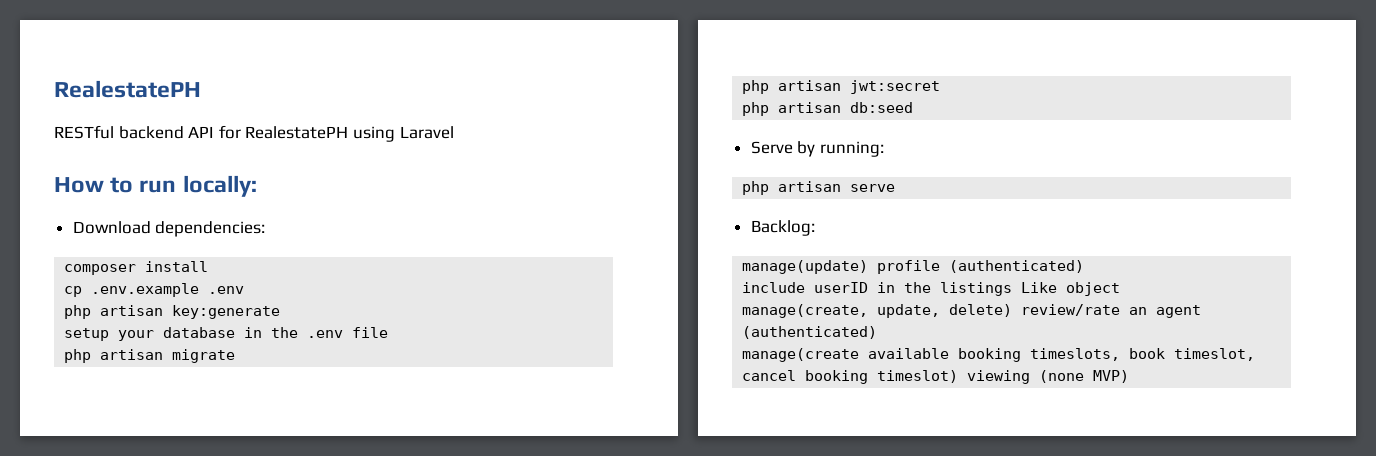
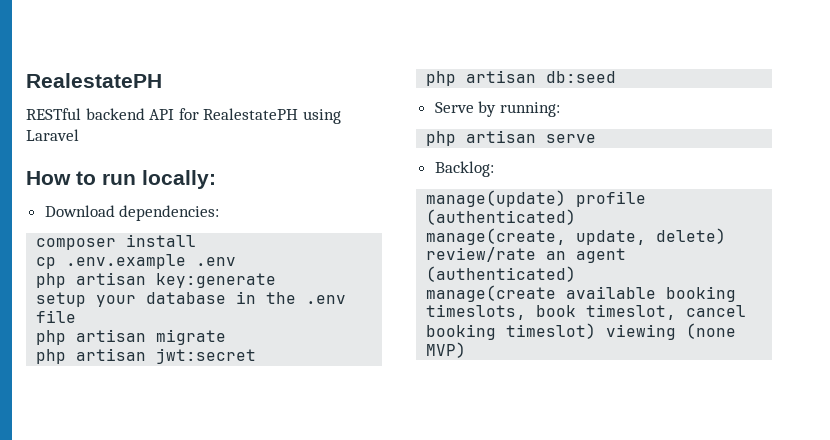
- include userID in the listings Like object

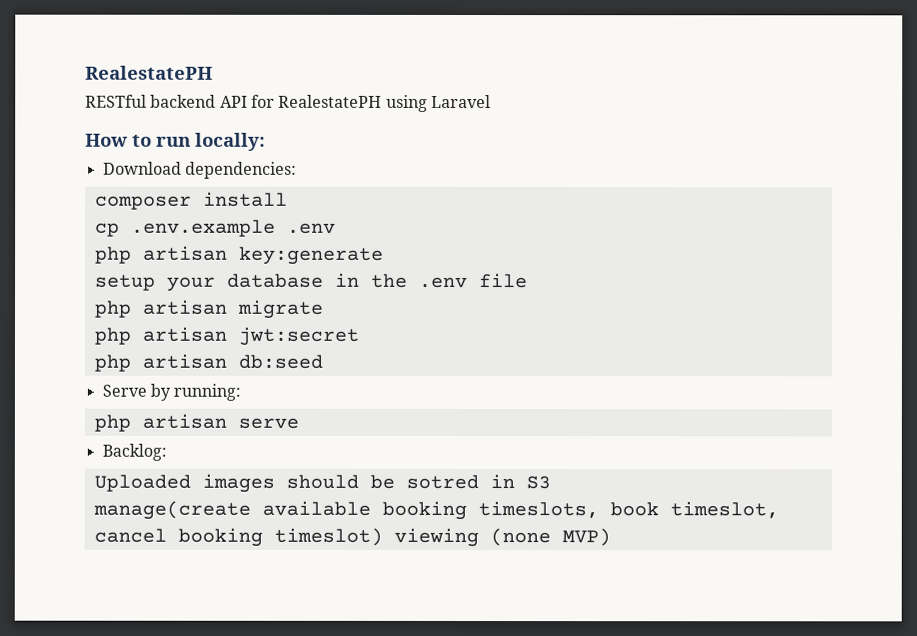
- manage(update) profile (authenticated)
- manage(create, update, delete) review/rate an agent (authenticated)
+ Uploaded images should be sotred in S3

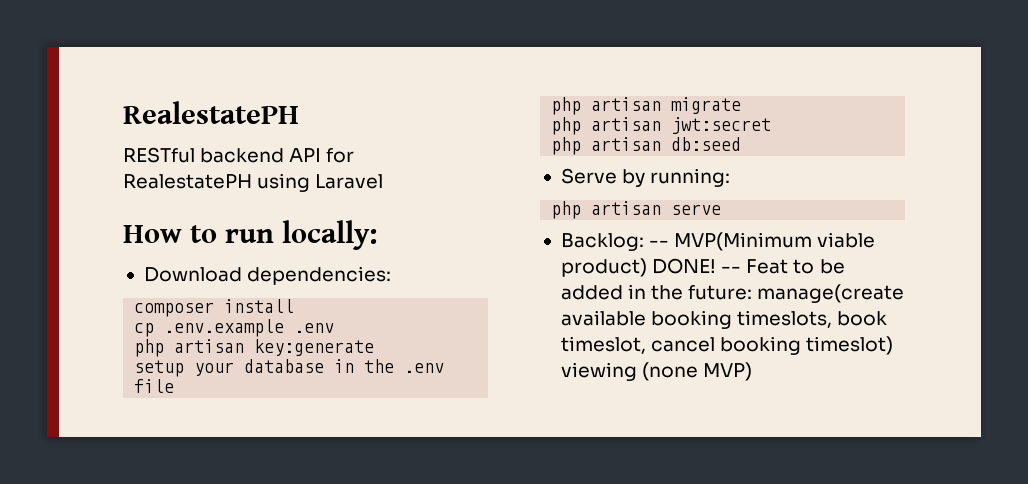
- Backlog:
- Uploaded images should be sotred in S3
- manage(create available booking timeslots, book timeslot, cancel booking timeslot) viewing (none MVP)
+ Backlog: -- MVP(Minimum viable product) DONE! -- Feat to be added in the future: manage(create available booking timeslots, book timeslot, cancel booking timeslot) viewing (none MVP)

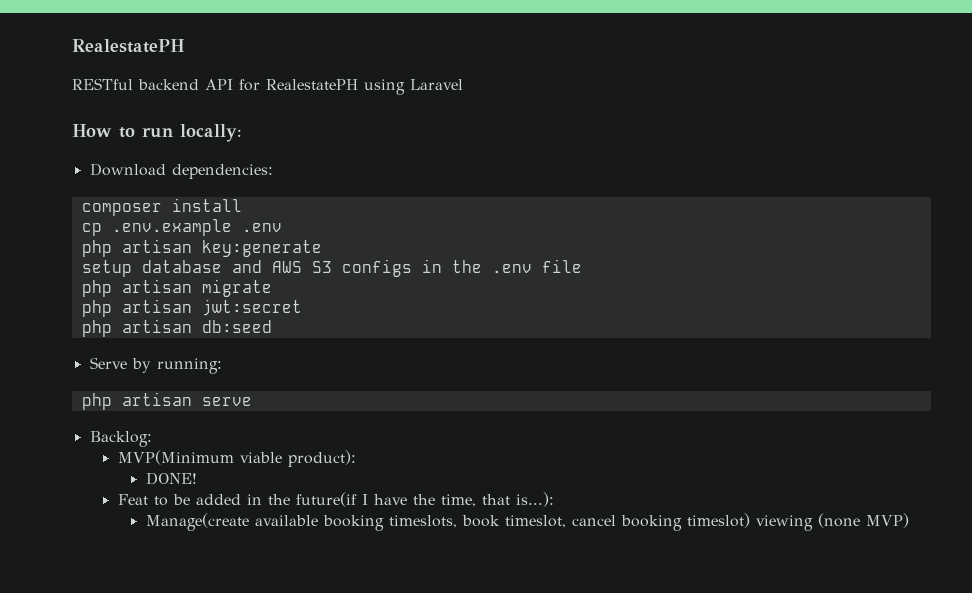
- setup your database in the .env file
+ setup database and AWS S3 configs in the .env file
- Backlog: -- MVP(Minimum viable product) DONE! -- Feat to be added in the future: manage(create available booking timeslots, book timeslot, cancel booking timeslot) viewing (none MVP)
+ Backlog:
+ MVP(Minimum viable product):
+ DONE!
+ Feat to be added in the future(if I have the time, that is...):
+ Manage(create available booking timeslots, book timeslot, cancel booking timeslot) viewing (none MVP)

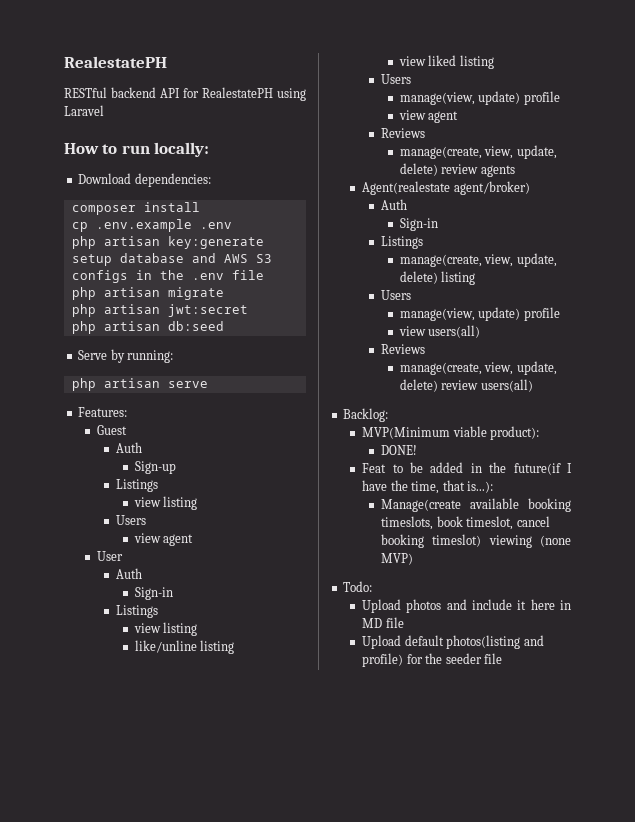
+ Features:
+ Guest
+ Auth
+ Sign-up
+ Listings
+ view listing
+ Users
+ view agent
+ User
+ Auth
+ Sign-in
+ Listings
+ view listing
+ like/unline listing
+ view liked listing
+ Users
+ manage(view, update) profile
+ view agent
+ Reviews
+ manage(create, view, update, delete) review agents
+ Agent(realestate agent/broker)
+ Auth
+ Sign-in
+ Listings
+ manage(create, view, update, delete) listing
+ Users
+ manage(view, update) profile
+ view users(all)
+ Reviews
+ manage(create, view, update, delete) review users(all)
+ Todo:
+ Upload photos and include it here in MD file
+ Upload default photos(listing and profile) for the seeder file

